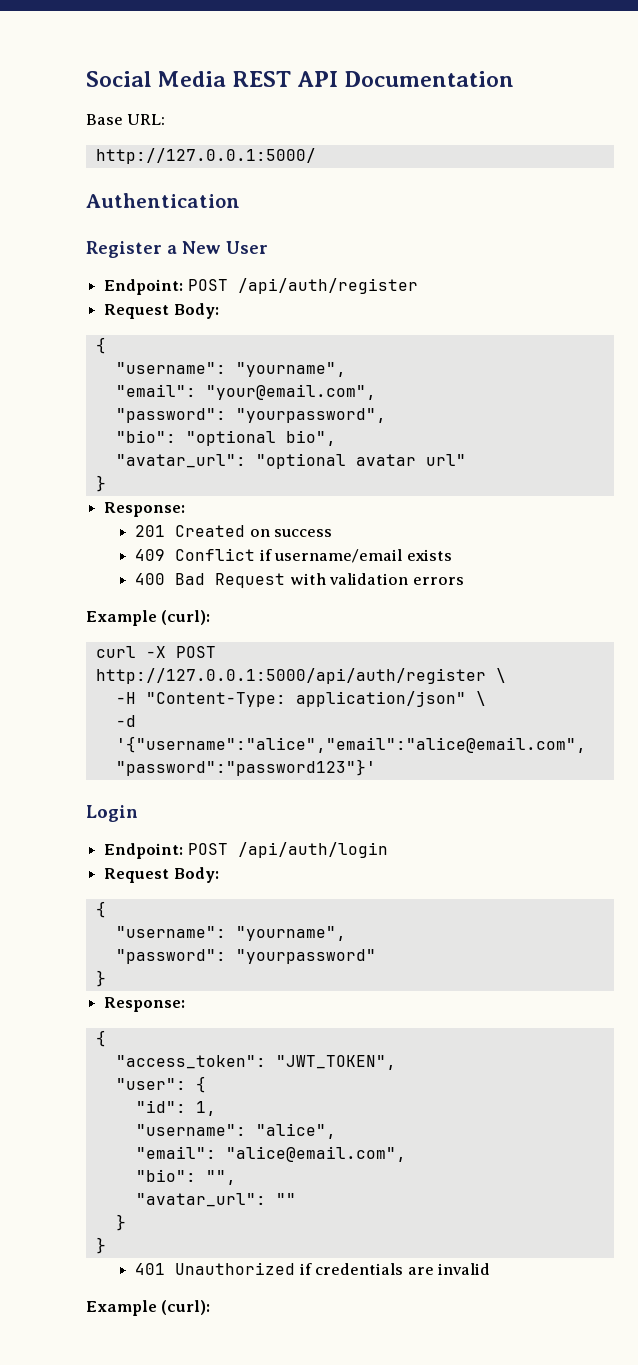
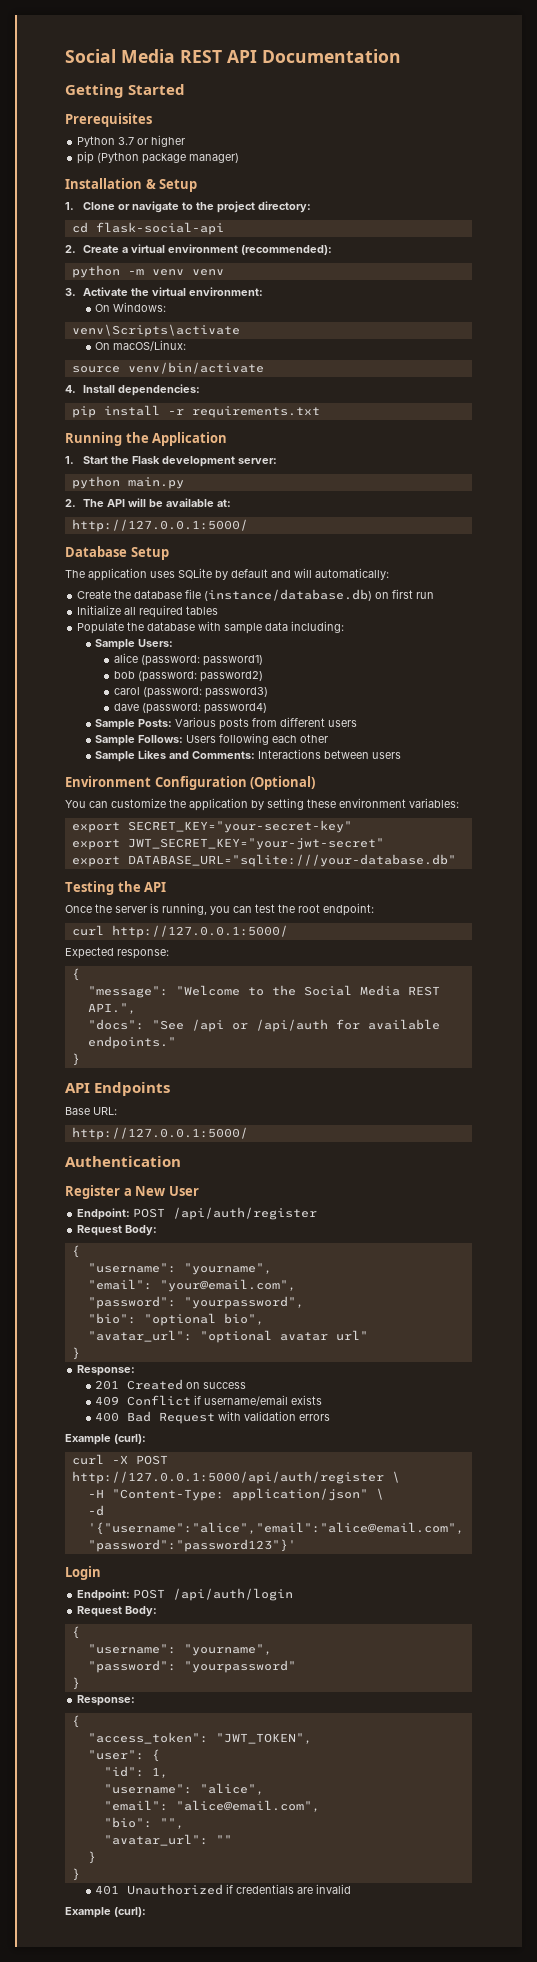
+ Getting Started
+ Prerequisites
+ Python 3.7 or higher
+ pip (Python package manager)
+ Installation & Setup
+ 1. Clone or navigate to the project directory:
+ cd flask-social-api
+ 2. Create a virtual environment (recommended):
+ python -m venv venv
+ 3. Activate the virtual environment:
+ On Windows:
+ venv\Scripts\activate
+ On macOS/Linux:
+ source venv/bin/activate
+ 4. Install dependencies:
+ pip install -r requirements.txt
+ Running the Application
+ 1. Start the Flask development server:
+ python main.py
+ 2. The API will be available at:
+ http://127.0.0.1:5000/
+ Database Setup
+ The application uses SQLite by default and will automatically:
+ Create the database file (instance/database.db) on first run
+ Initialize all required tables
+ Populate the database with sample data including:
+ Sample Users:
+ alice (password: password1)
+ bob (password: password2)
+ carol (password: password3)
+ dave (password: password4)
+ Sample Posts: Various posts from different users
+ Sample Follows: Users following each other
+ Sample Likes and Comments: Interactions between users
+ Environment Configuration (Optional)
+ You can customize the application by setting these environment variables:
+ export SECRET_KEY="your-secret-key"
+ export JWT_SECRET_KEY="your-jwt-secret"
+ export DATABASE_URL="sqlite:///your-database.db"
+ Testing the API
+ Once the server is running, you can test the root endpoint:
+ curl http://127.0.0.1:5000/
+ Expected response:
+ {
+ "message": "Welcome to the Social Media REST API.",
+ "docs": "See /api or /api/auth for available endpoints."
+ }
+ API Endpoints

